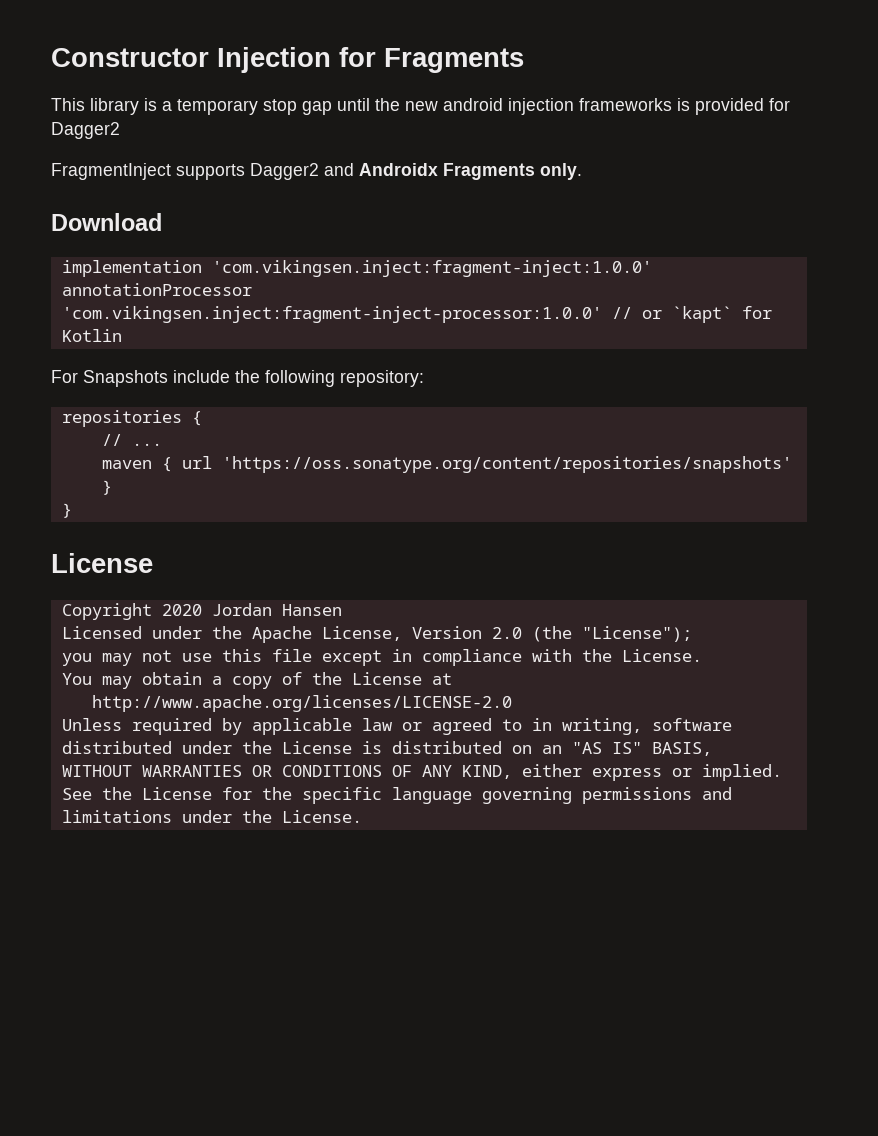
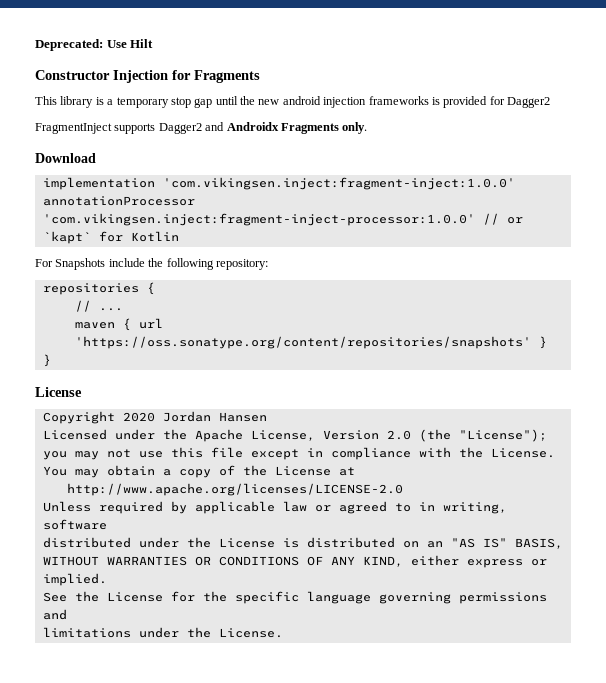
+ Deprecated: Use Hilt

